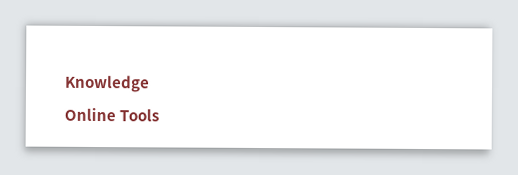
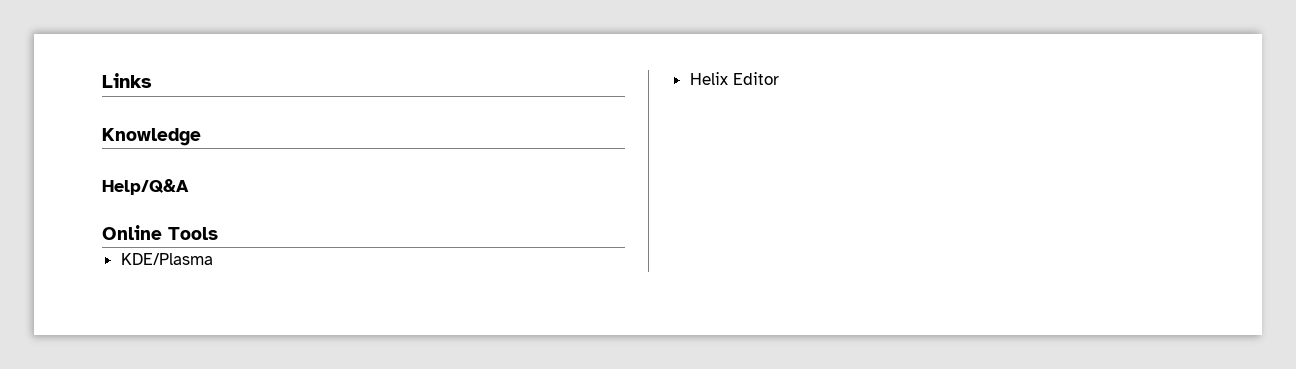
+ Links
+ Help/Q&A
+ KDE/Plasma
+ Helix Editor

